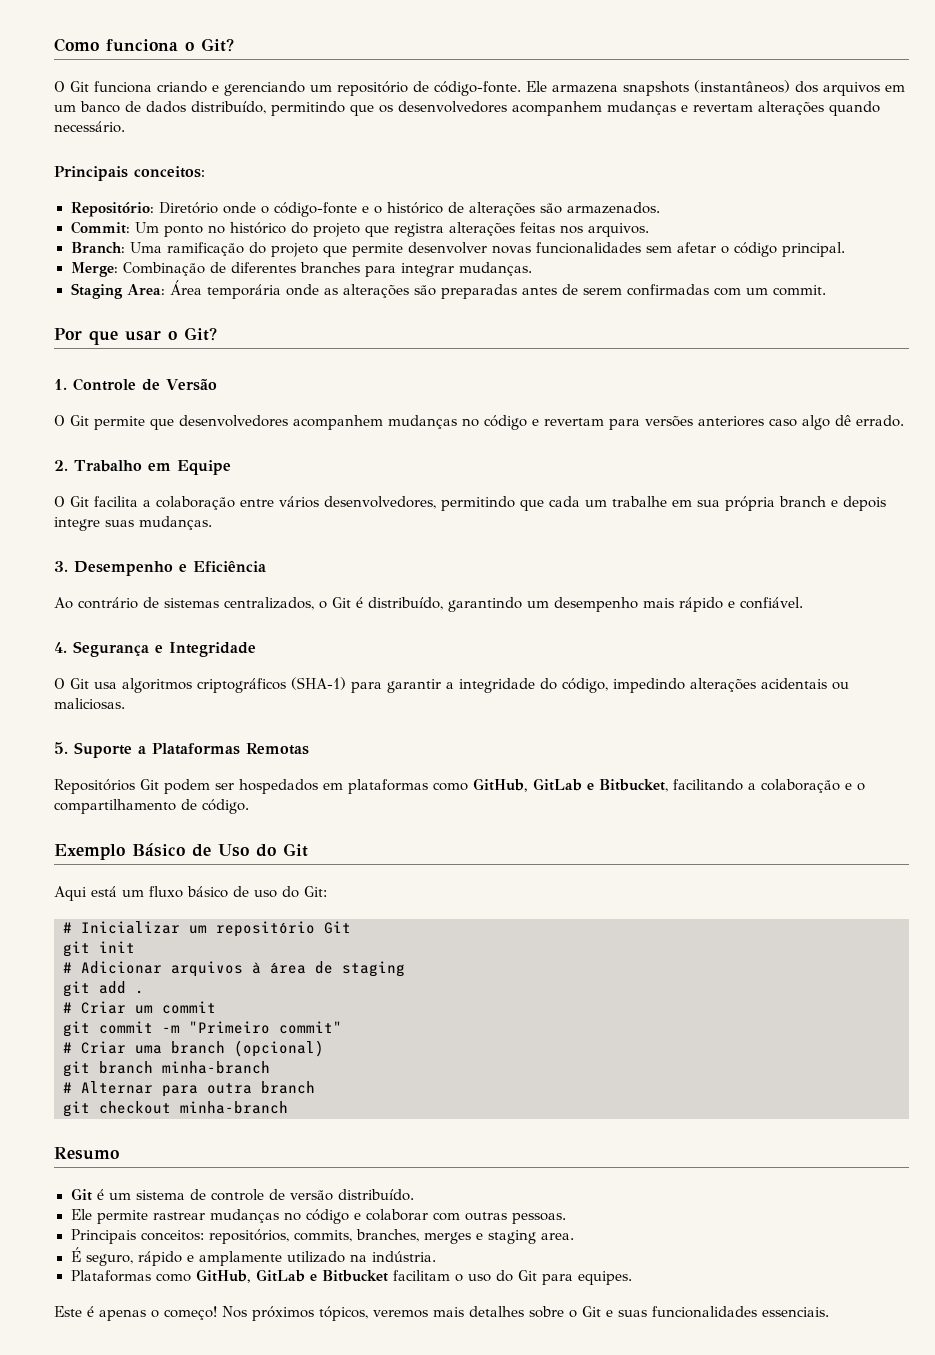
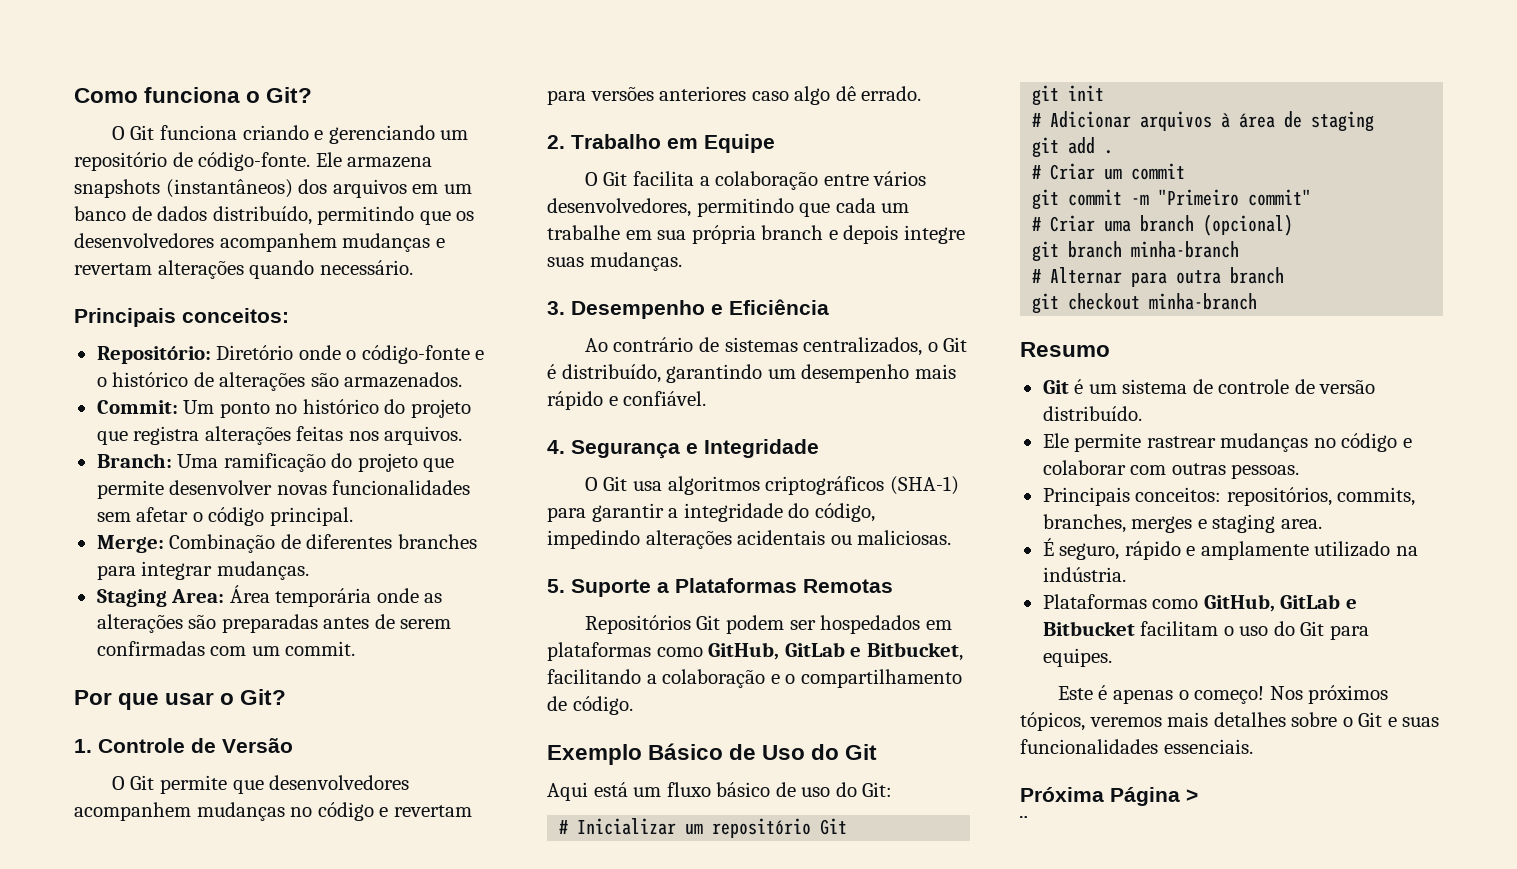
+ Próxima Página >
+ ¨

